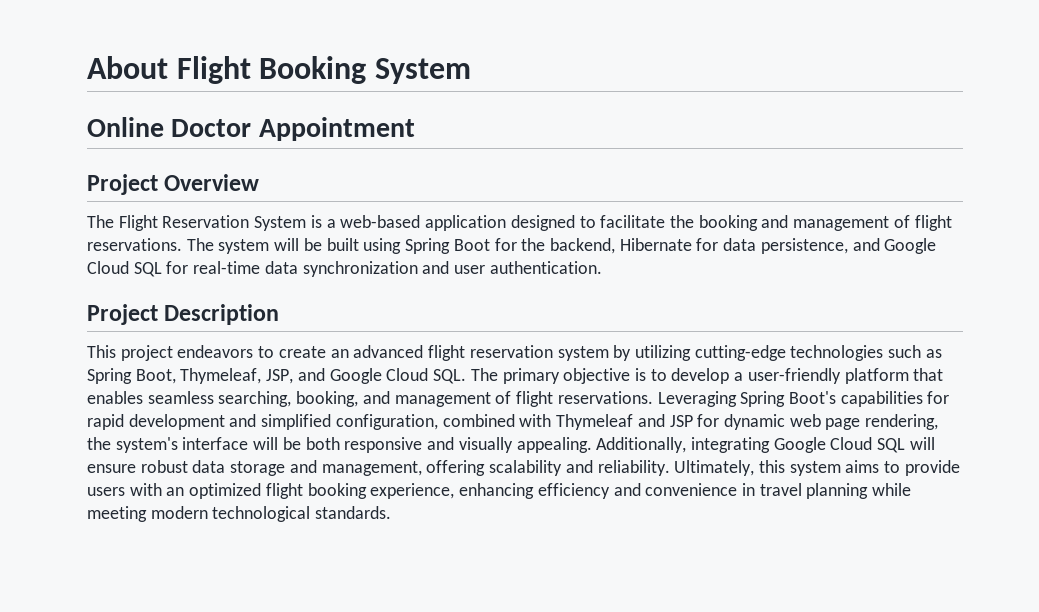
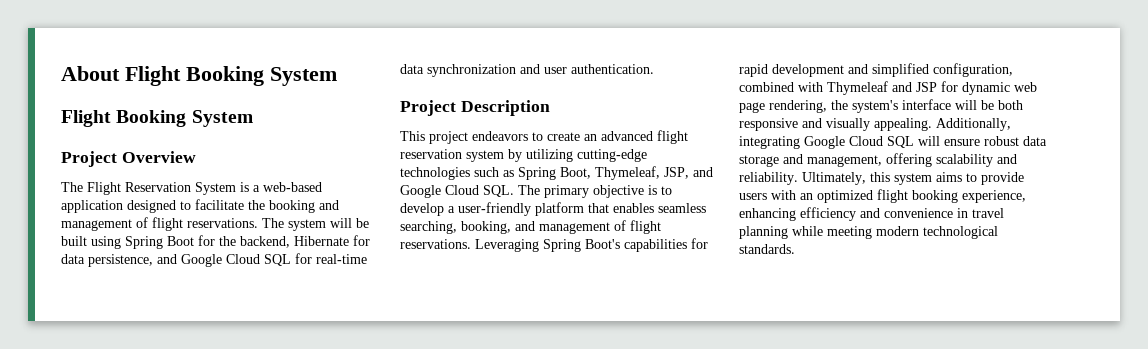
  About Flight Booking System
- Online Doctor Appointment
+ Flight Booking System

